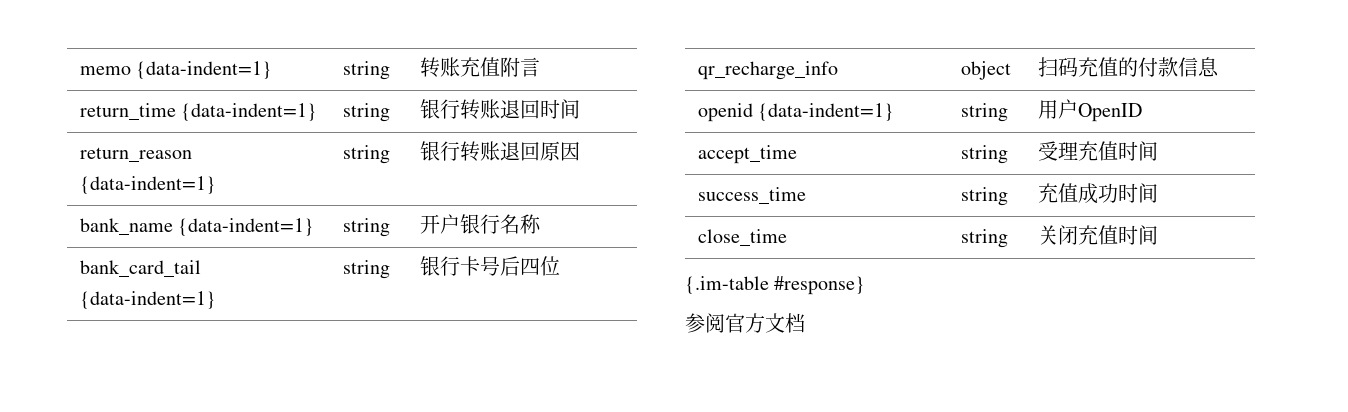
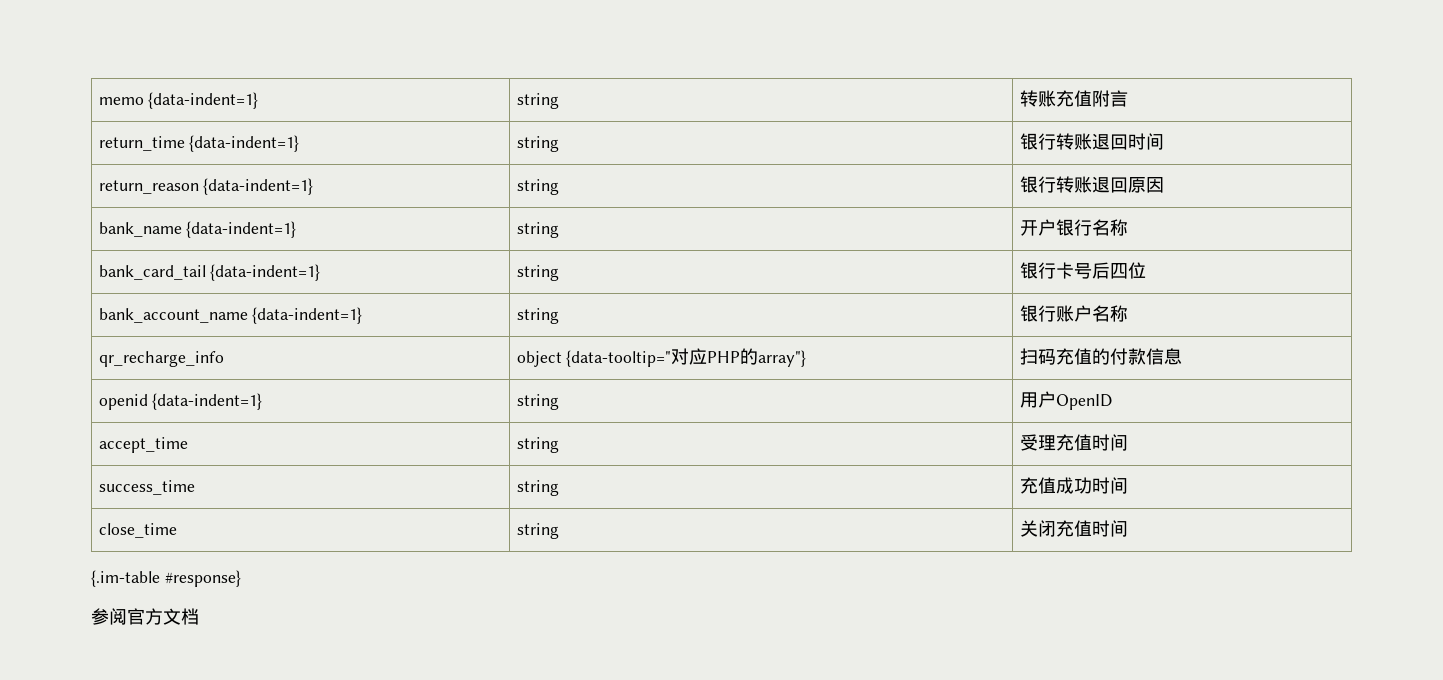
- qr_recharge_info | object | 扫码充值的付款信息
+ bank_account_name {data-indent=1} | string | 银行账户名称
+ qr_recharge_info | object {data-tooltip="对应PHP的array"} | 扫码充值的付款信息

